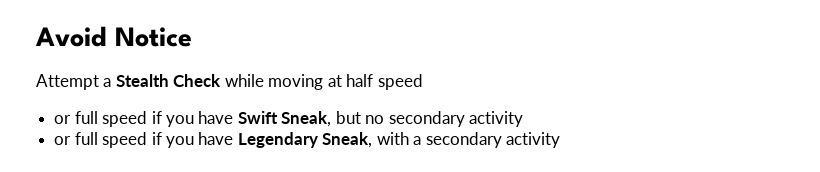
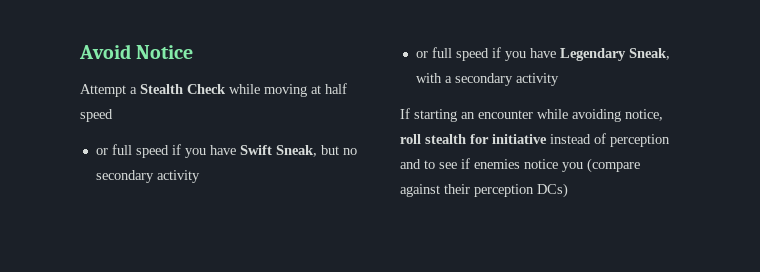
+ If starting an encounter while avoiding notice, roll stealth for initiative instead of perception and to see if enemies notice you (compare against their perception DCs)

